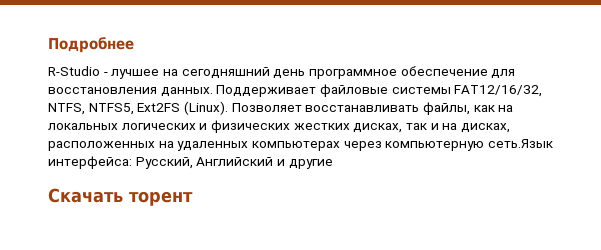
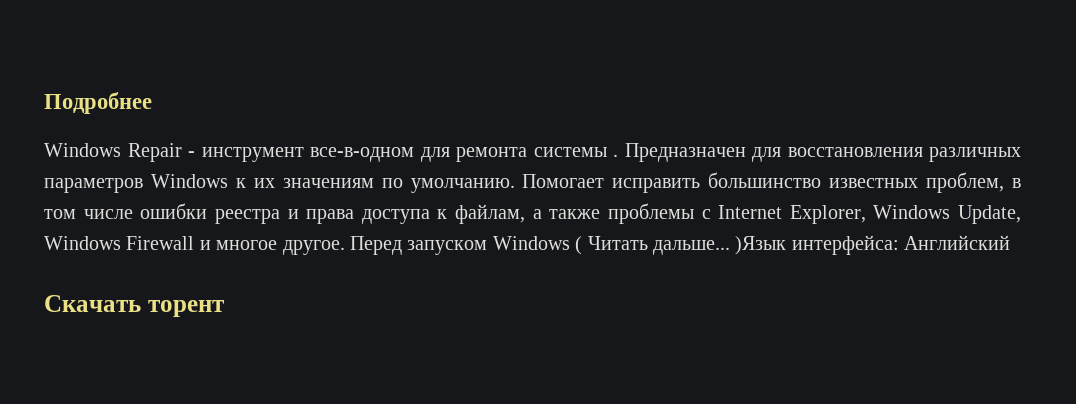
- R-Studio - лучшее на сегодняшний день программное обеспечение для восстановления данных. Поддерживает файловые системы FAT12/16/32, NTFS, NTFS5, Ext2FS (Linux). Позволяет восстанавливать файлы, как на локальных логических и физических жестких дисках, так и на дисках, расположенных на удаленных компьютерах через компьютерную сеть.Язык интерфейса: Русский, Английский и другие
+ Windows Repair - инструмент все-в-одном для ремонта системы . Предназначен для восстановления различных параметров Windows к их значениям по умолчанию. Помогает исправить большинство известных проблем, в том числе ошибки реестра и права доступа к файлам, а также проблемы с Internet Explorer, Windows Update, Windows Firewall и многое другое. Перед запуском Windows ( Читать дальше... )Язык интерфейса: Английский

